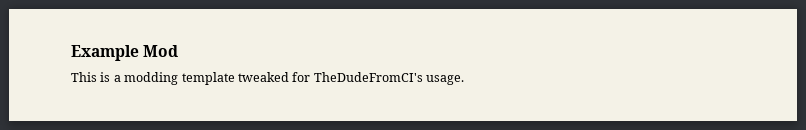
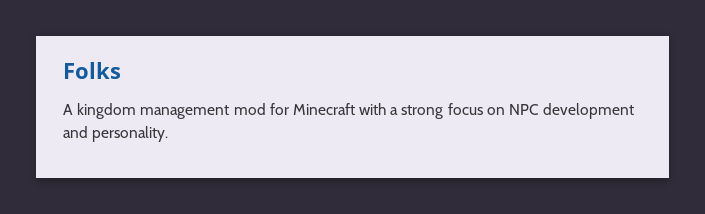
- Example Mod
- This is a modding template tweaked for TheDudeFromCI's usage.
+ Folks
+ A kingdom management mod for Minecraft with a strong focus on NPC development and personality.

